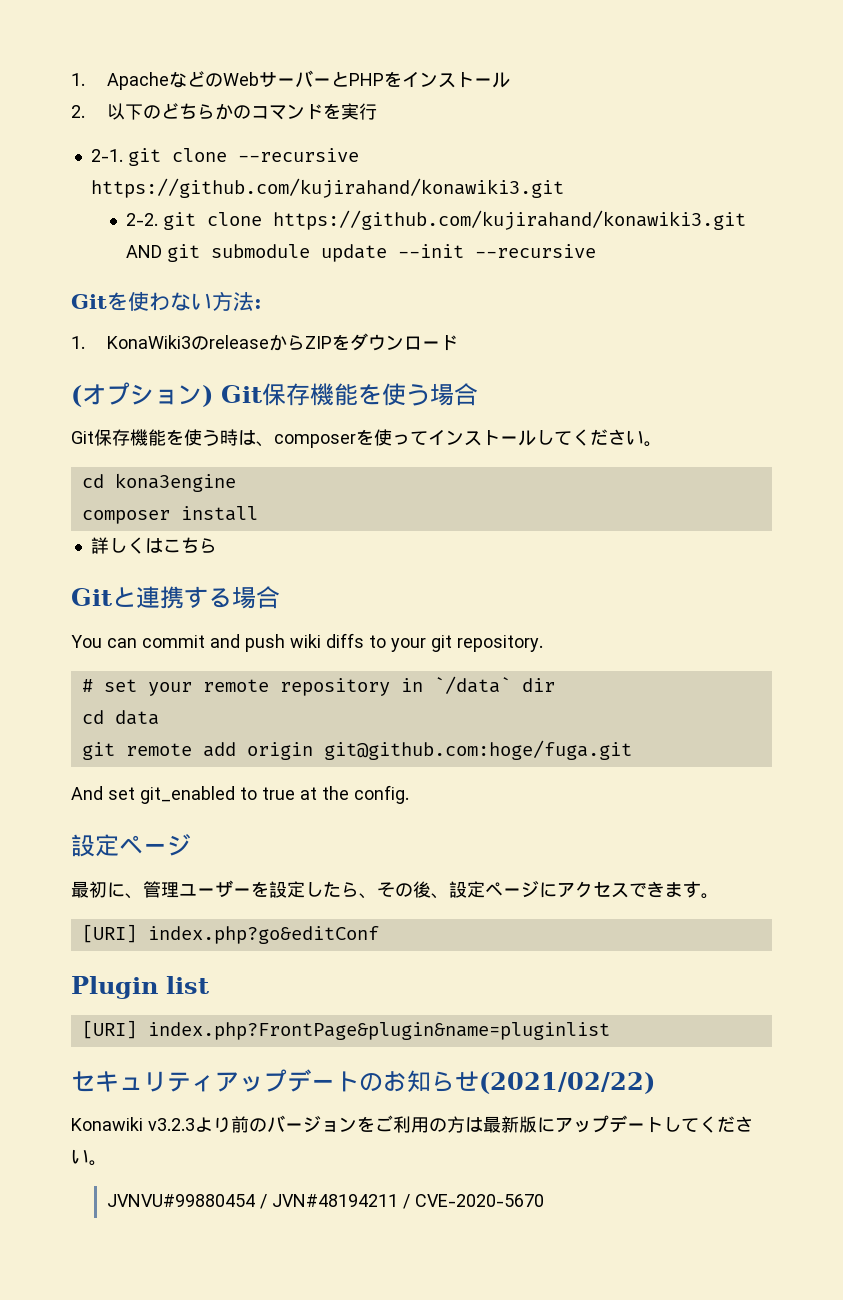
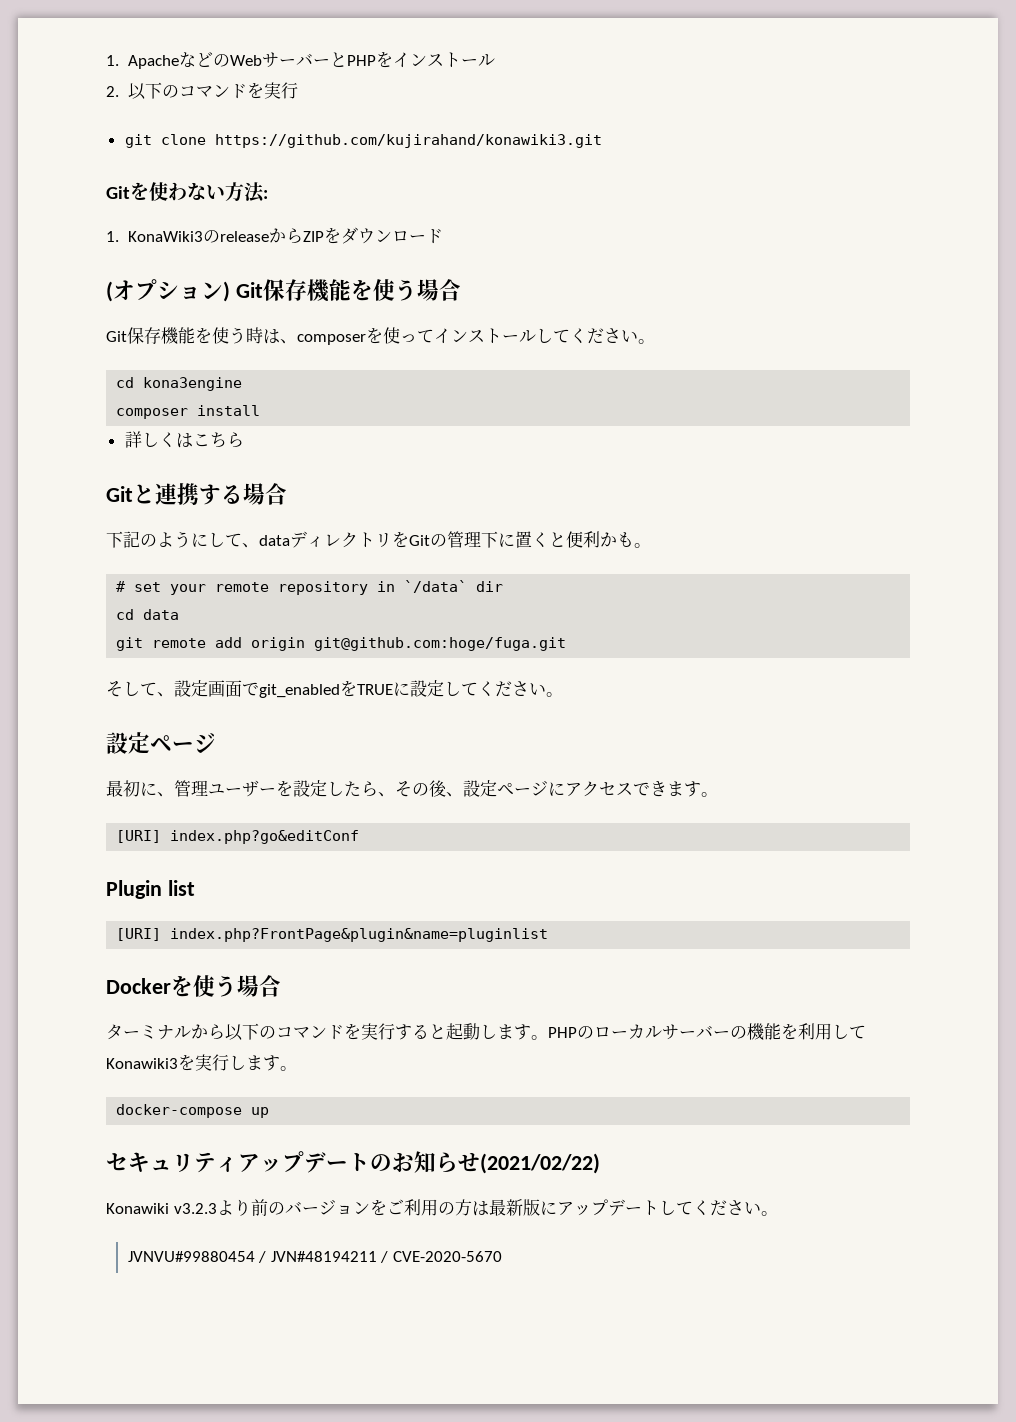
- 2.以下のどちらかのコマンドを実行
+ 2.以下のコマンドを実行
- 2-1. git clone --recursive https://github.com/kujirahand/konawiki3.git
- 2-2. git clone https://github.com/kujirahand/konawiki3.git AND git submodule update --init --recursive
+ git clone https://github.com/kujirahand/konawiki3.git
- You can commit and push wiki diffs to your git repository.
+ 下記のようにして、dataディレクトリをGitの管理下に置くと便利かも。
- And set git_enabled to true at the config.
+ そして、設定画面でgit_enabledをTRUEに設定してください。
+ Dockerを使う場合
+ ターミナルから以下のコマンドを実行すると起動します。PHPのローカルサーバーの機能を利用してKonawiki3を実行します。
+ docker-compose up

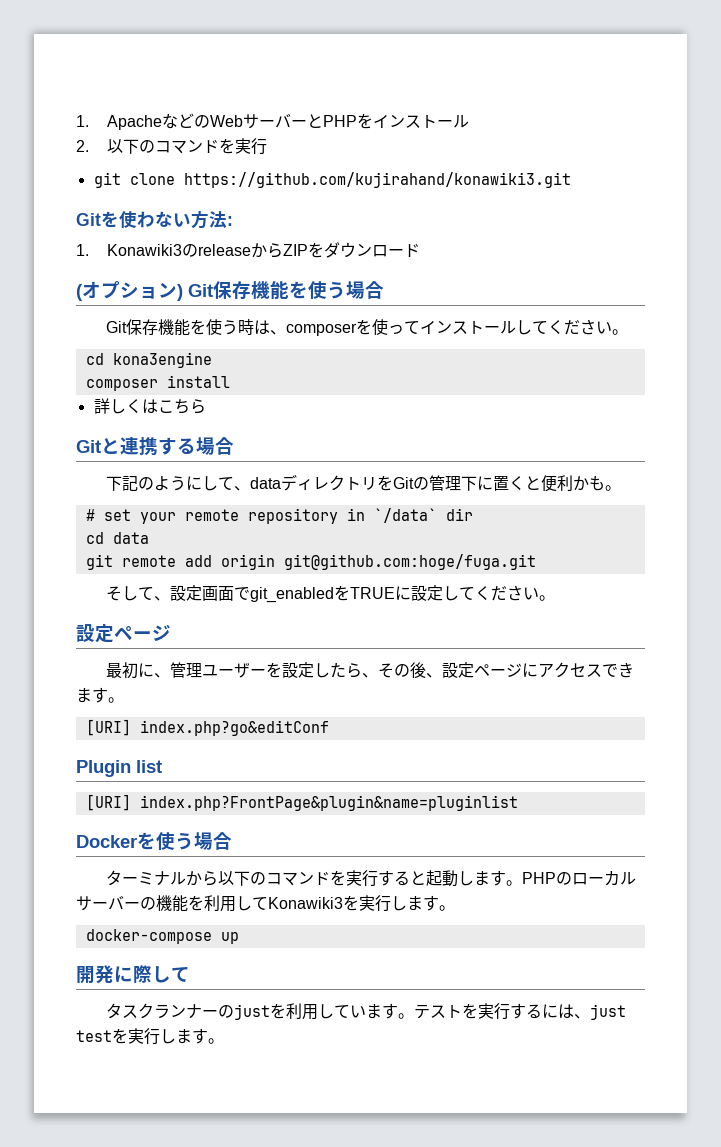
- 1. KonaWiki3のreleaseからZIPをダウンロード
+ 1. Konawiki3のreleaseからZIPをダウンロード
- セキュリティアップデートのお知らせ(2021/02/22)
- Konawiki v3.2.3より前のバージョンをご利用の方は最新版にアップデートしてください。
- JVNVU#99880454 / JVN#48194211 / CVE-2020-5670
+ 開発に際して
+ タスクランナーのjustを利用しています。テストを実行するには、just testを実行します。

